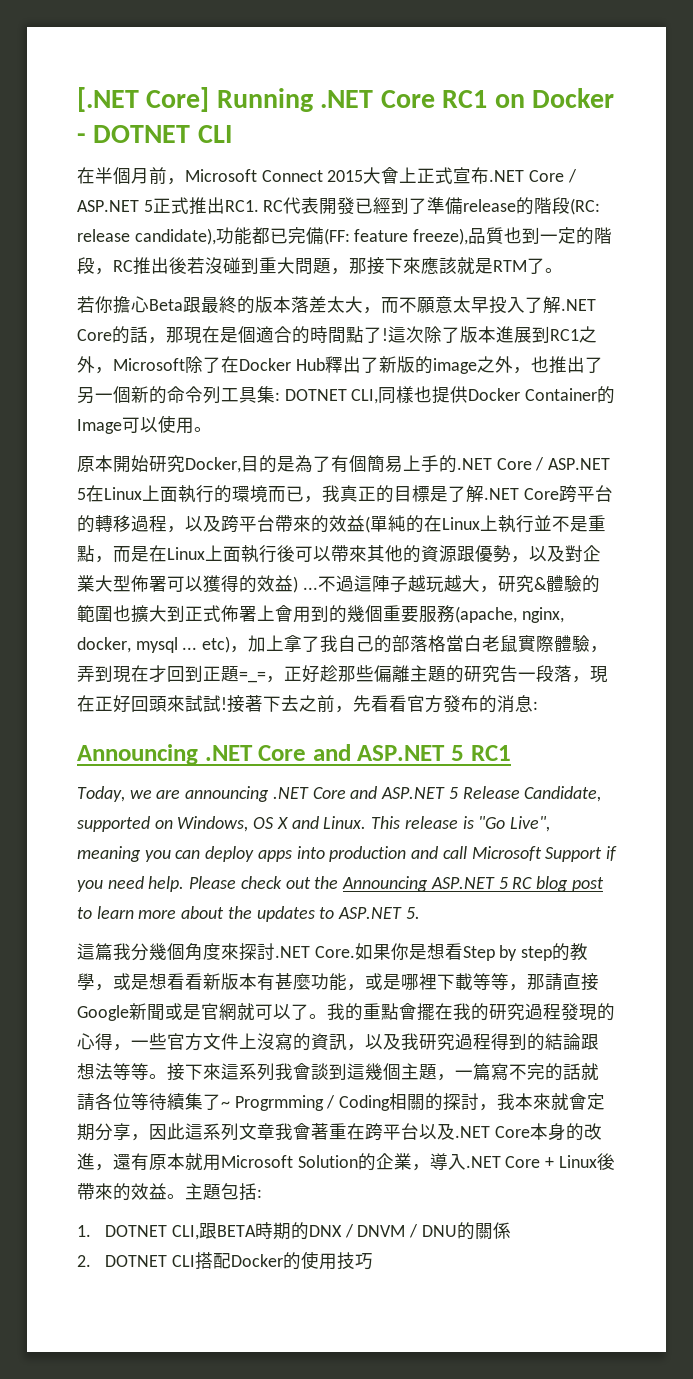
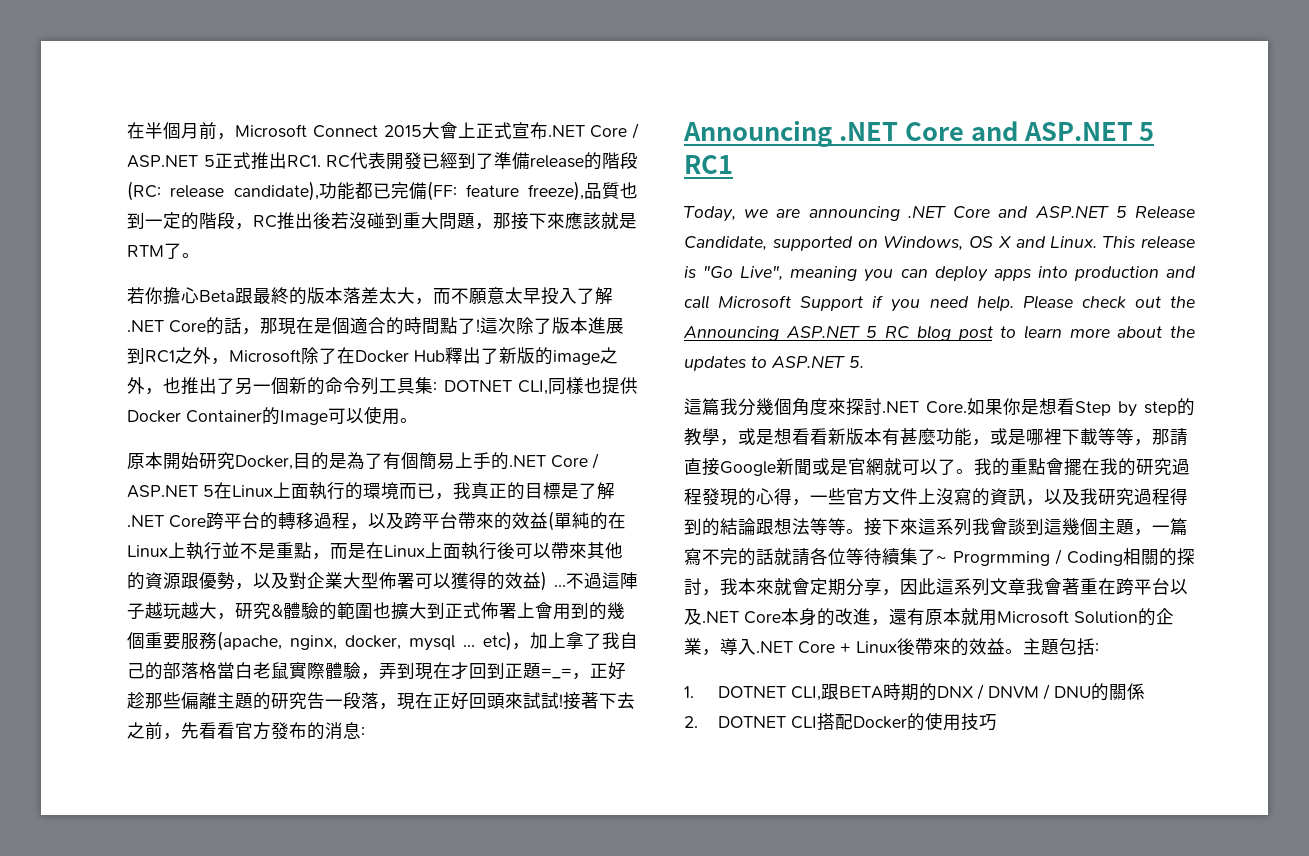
- [.NET Core] Running .NET Core RC1 on Docker - DOTNET CLI

